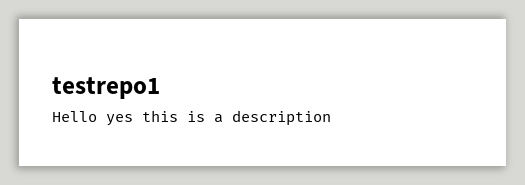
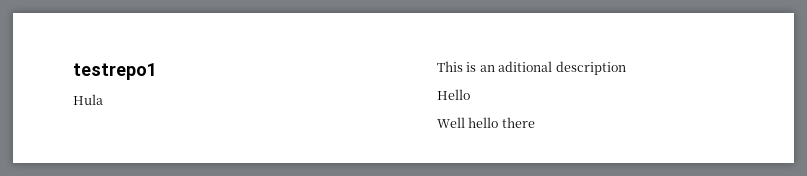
- Hello yes this is a description
+ Hula
+ This is an aditional description
+ Hello
+ Well hello there

